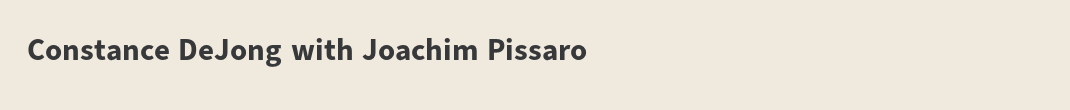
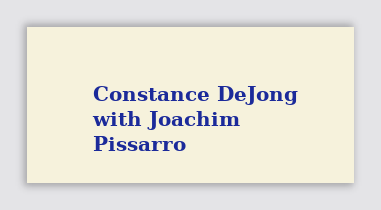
- Constance DeJong with Joachim Pissaro
+ Constance DeJong with Joachim Pissarro

